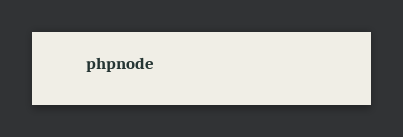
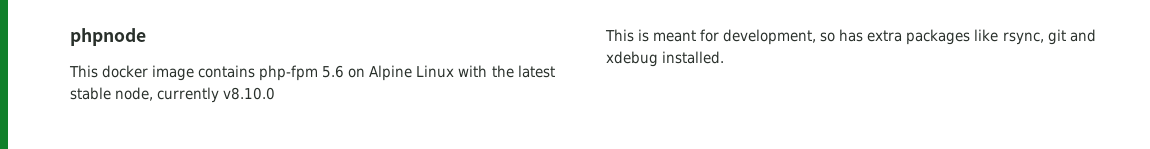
+ This docker image contains php-fpm 5.6 on Alpine Linux with the latest stable node, currently v8.10.0
+ This is meant for development, so has extra packages like rsync, git and xdebug installed.

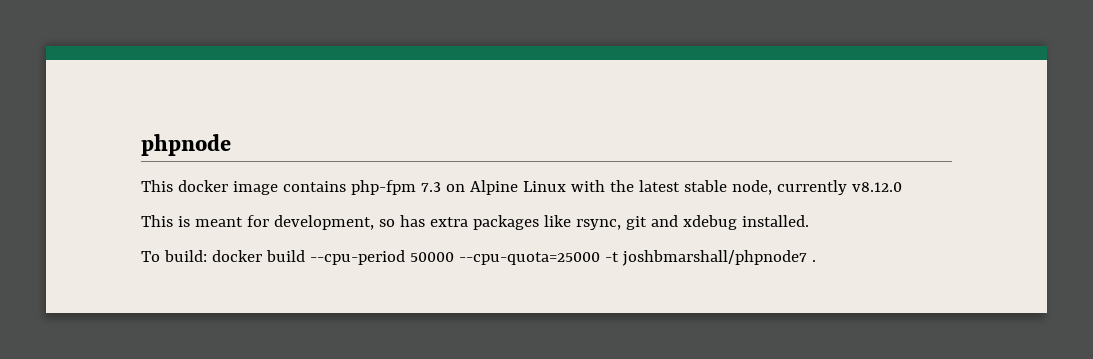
- This docker image contains php-fpm 5.6 on Alpine Linux with the latest stable node, currently v8.10.0
+ This docker image contains php-fpm 7.3 on Alpine Linux with the latest stable node, currently v8.12.0
+ To build: docker build --cpu-period 50000 --cpu-quota=25000 -t joshbmarshall/phpnode7 .

